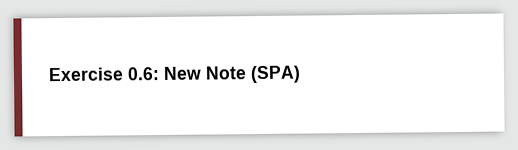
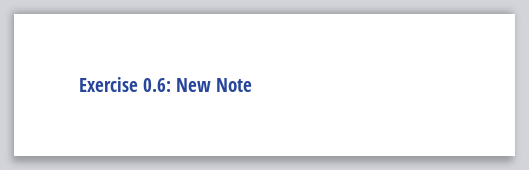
- Exercise 0.6: New Note (SPA)
+ Exercise 0.6: New Note

